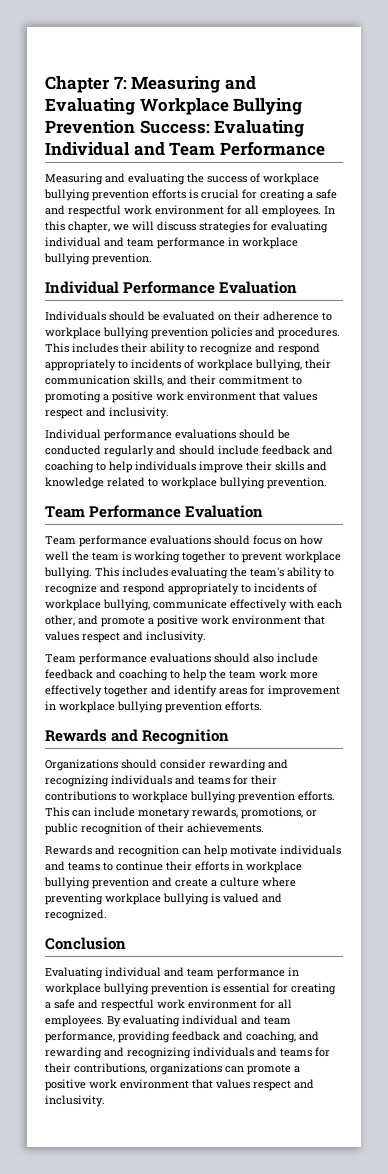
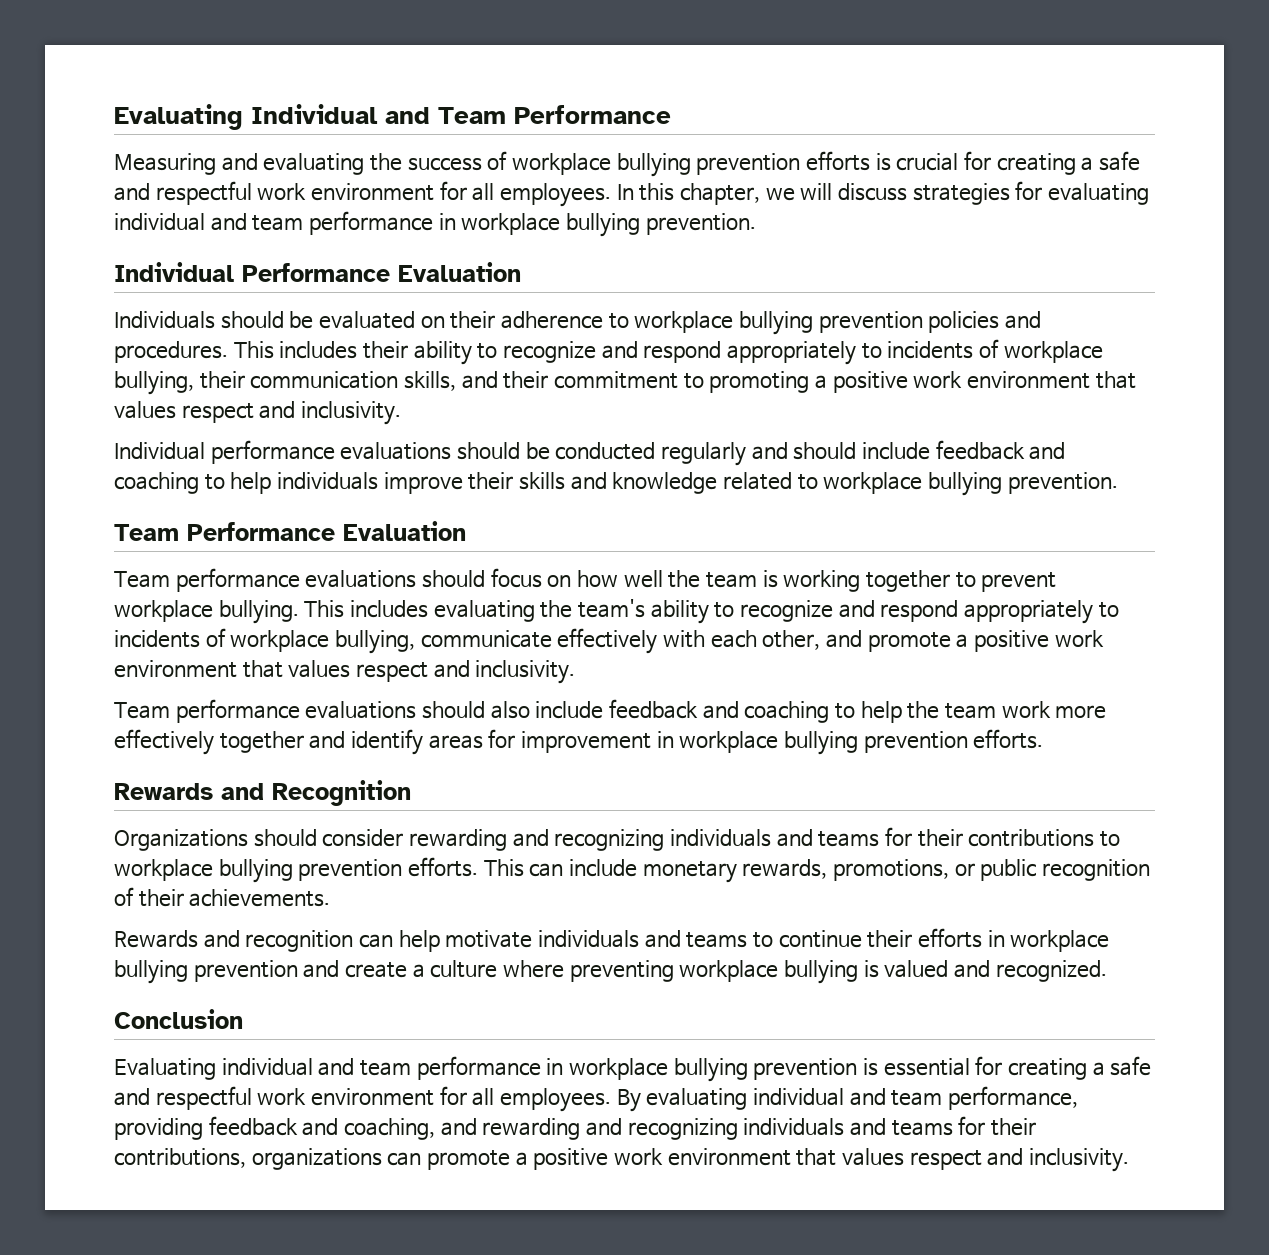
- Chapter 7: Measuring and Evaluating Workplace Bullying Prevention Success: Evaluating Individual and Team Performance
+ Evaluating Individual and Team Performance

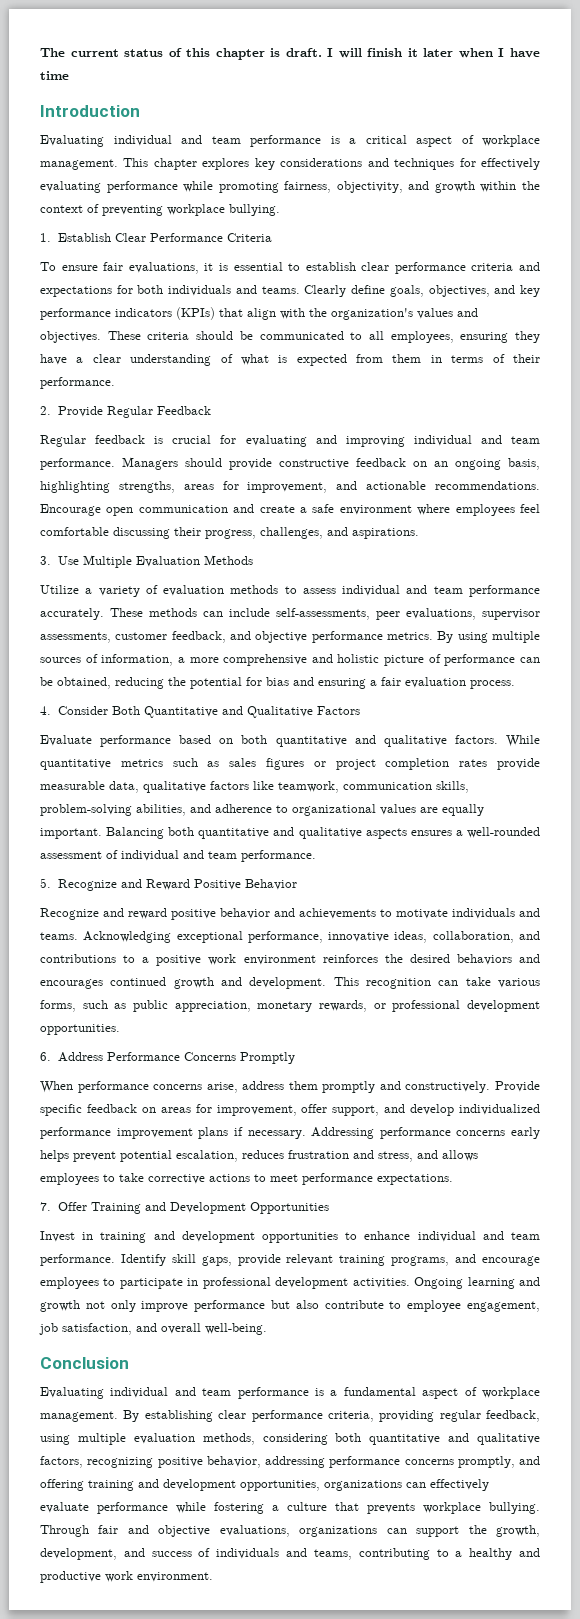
- Evaluating Individual and Team Performance
- Measuring and evaluating the success of workplace bullying prevention efforts is crucial for creating a safe and respectful work environment for all employees. In this chapter, we will discuss strategies for evaluating individual and team performance in workplace bullying prevention.
- Individual Performance Evaluation
- Individuals should be evaluated on their adherence to workplace bullying prevention policies and procedures. This includes their ability to recognize and respond appropriately to incidents of workplace bullying, their communication skills, and their commitment to promoting a positive work environment that values respect and inclusivity.
- Individual performance evaluations should be conducted regularly and should include feedback and coaching to help individuals improve their skills and knowledge related to workplace bullying prevention.
- Team Performance Evaluation
- Team performance evaluations should focus on how well the team is working together to prevent workplace bullying. This includes evaluating the team's ability to recognize and respond appropriately to incidents of workplace bullying, communicate effectively with each other, and promote a positive work environment that values respect and inclusivity.
- Team performance evaluations should also include feedback and coaching to help the team work more effectively together and identify areas for improvement in workplace bullying prevention efforts.
- Rewards and Recognition
- Organizations should consider rewarding and recognizing individuals and teams for their contributions to workplace bullying prevention efforts. This can include monetary rewards, promotions, or public recognition of their achievements.
- Rewards and recognition can help motivate individuals and teams to continue their efforts in workplace bullying prevention and create a culture where preventing workplace bullying is valued and recognized.
+ The current status of this chapter is draft. I will finish it later when I have time
+ Introduction
+ Evaluating individual and team performance is a critical aspect of workplace management. This chapter explores key considerations and techniques for effectively evaluating performance while promoting fairness, objectivity, and growth within the context of preventing workplace bullying.
+ 1. Establish Clear Performance Criteria
+ To ensure fair evaluations, it is essential to establish clear performance criteria and expectations for both individuals and teams. Clearly define goals, objectives, and key performance indicators (KPIs) that align with the organization's values and objectives. These criteria should be communicated to all employees, ensuring they have a clear understanding of what is expected from them in terms of their performance.
+ 2. Provide Regular Feedback
+ Regular feedback is crucial for evaluating and improving individual and team performance. Managers should provide constructive feedback on an ongoing basis, highlighting strengths, areas for improvement, and actionable recommendations. Encourage open communication and create a safe environment where employees feel comfortable discussing their progress, challenges, and aspirations.
+ 3. Use Multiple Evaluation Methods
+ Utilize a variety of evaluation methods to assess individual and team performance accurately. These methods can include self-assessments, peer evaluations, supervisor assessments, customer feedback, and objective performance metrics. By using multiple sources of information, a more comprehensive and holistic picture of performance can be obtained, reducing the potential for bias and ensuring a fair evaluation process.
+ 4. Consider Both Quantitative and Qualitative Factors
+ Evaluate performance based on both quantitative and qualitative factors. While quantitative metrics such as sales figures or project completion rates provide measurable data, qualitative factors like teamwork, communication skills, problem-solving abilities, and adherence to organizational values are equally important. Balancing both quantitative and qualitative aspects ensures a well-rounded assessment of individual and team performance.
+ 5. Recognize and Reward Positive Behavior
+ Recognize and reward positive behavior and achievements to motivate individuals and teams. Acknowledging exceptional performance, innovative ideas, collaboration, and contributions to a positive work environment reinforces the desired behaviors and encourages continued growth and development. This recognition can take various forms, such as public appreciation, monetary rewards, or professional development opportunities.
+ 6. Address Performance Concerns Promptly
+ When performance concerns arise, address them promptly and constructively. Provide specific feedback on areas for improvement, offer support, and develop individualized performance improvement plans if necessary. Addressing performance concerns early helps prevent potential escalation, reduces frustration and stress, and allows employees to take corrective actions to meet performance expectations.
+ 7. Offer Training and Development Opportunities
+ Invest in training and development opportunities to enhance individual and team performance. Identify skill gaps, provide relevant training programs, and encourage employees to participate in professional development activities. Ongoing learning and growth not only improve performance but also contribute to employee engagement, job satisfaction, and overall well-being.
- Evaluating individual and team performance in workplace bullying prevention is essential for creating a safe and respectful work environment for all employees. By evaluating individual and team performance, providing feedback and coaching, and rewarding and recognizing individuals and teams for their contributions, organizations can promote a positive work environment that values respect and inclusivity.
+ Evaluating individual and team performance is a fundamental aspect of workplace management. By establishing clear performance criteria, providing regular feedback, using multiple evaluation methods, considering both quantitative and qualitative factors, recognizing positive behavior, addressing performance concerns promptly, and offering training and development opportunities, organizations can effectively evaluate performance while fostering a culture that prevents workplace bullying. Through fair and objective evaluations, organizations can support the growth, development, and success of individuals and teams, contributing to a healthy and productive work environment.

